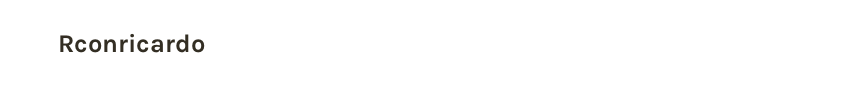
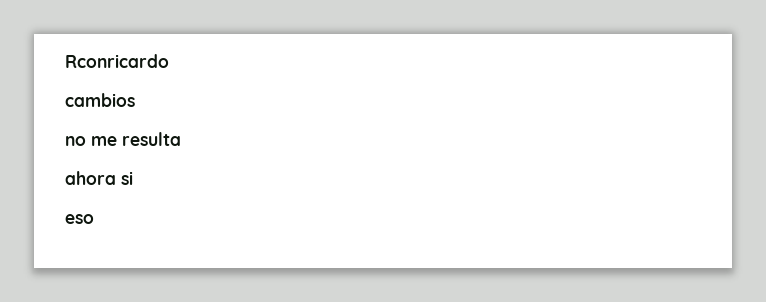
+ cambios
+ no me resulta
+ ahora si
+ eso

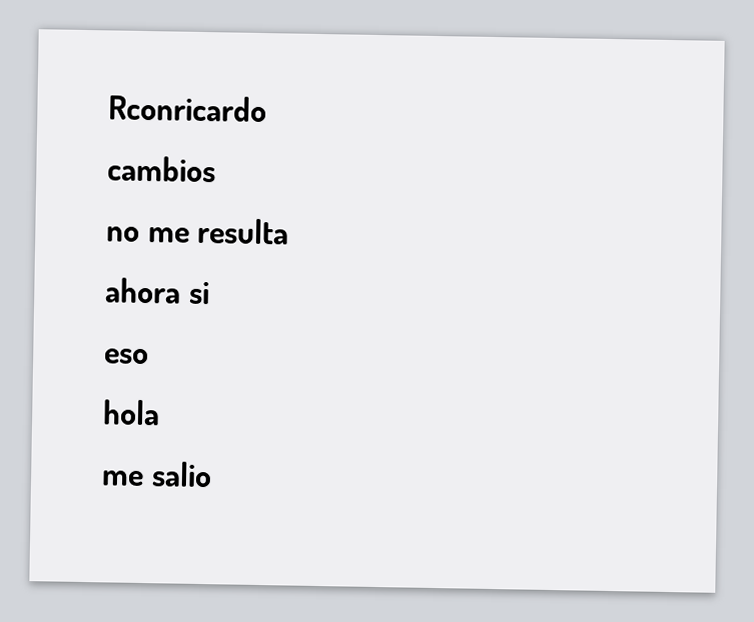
+ hola
+ me salio

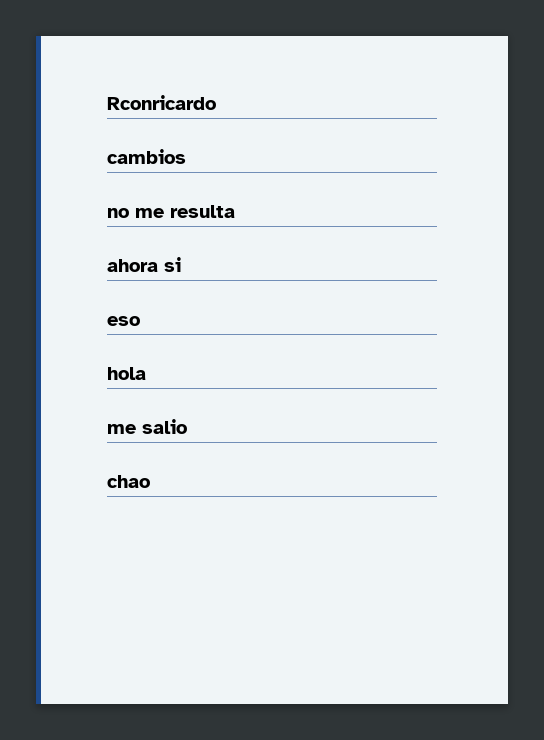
+ chao

